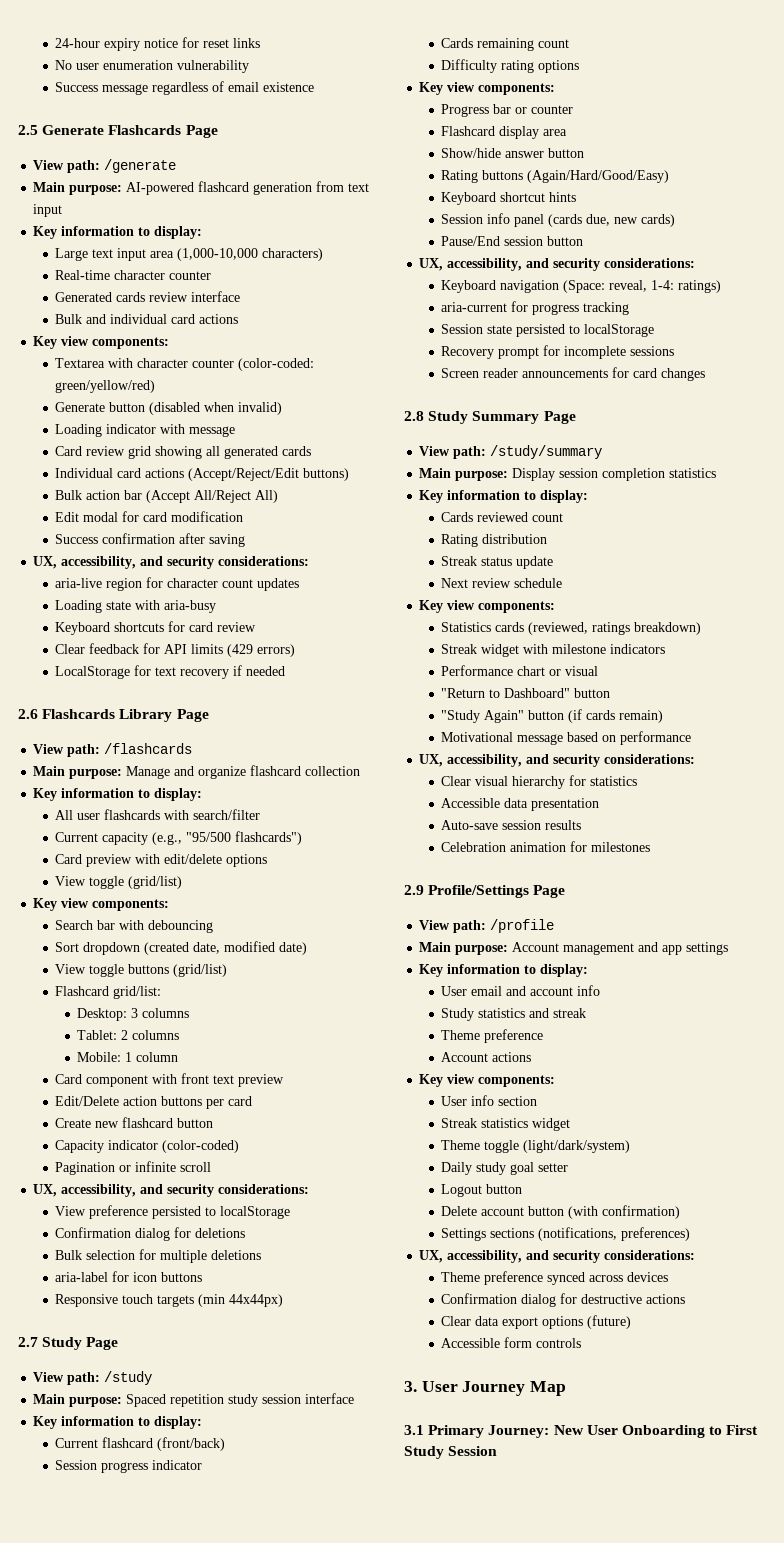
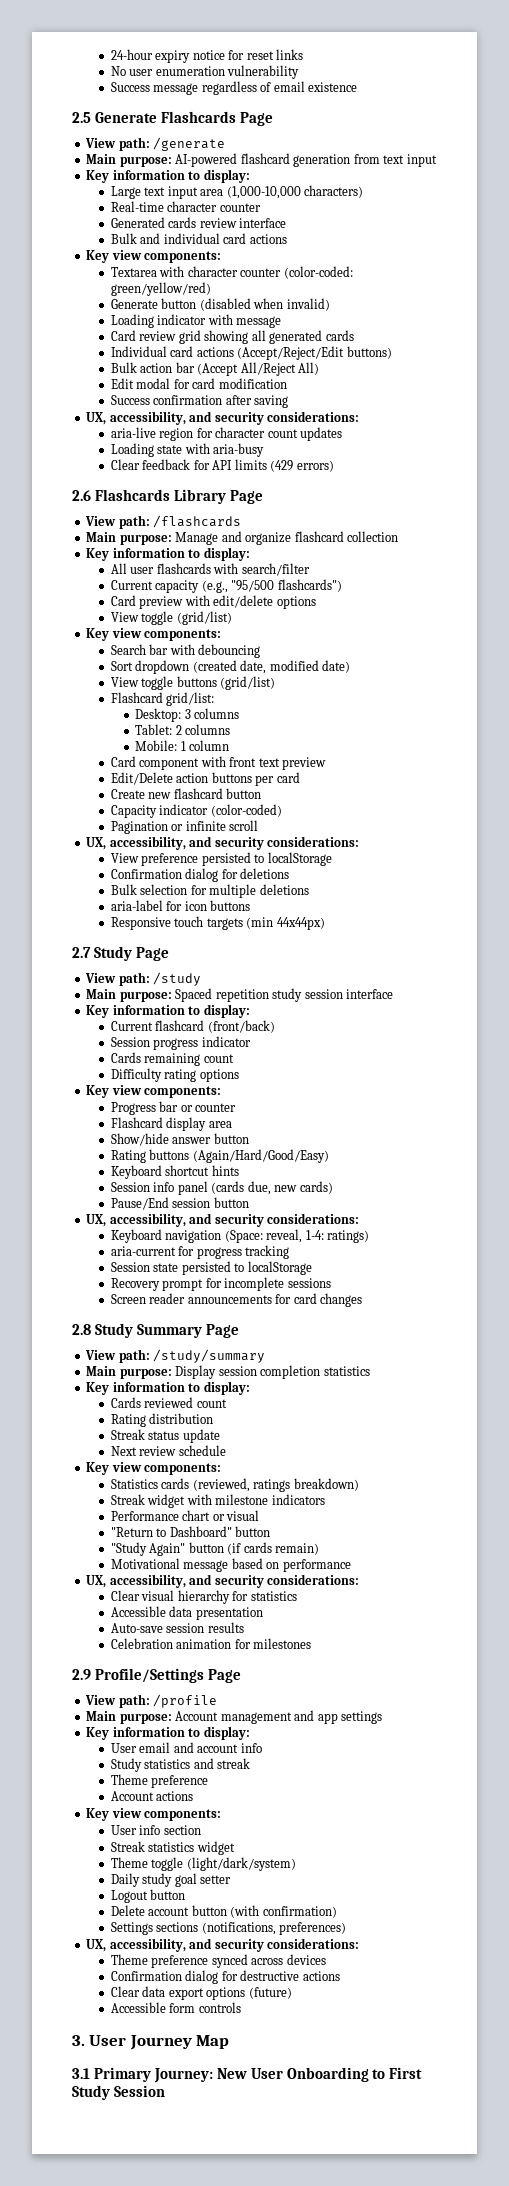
- Keyboard shortcuts for card review
- LocalStorage for text recovery if needed

